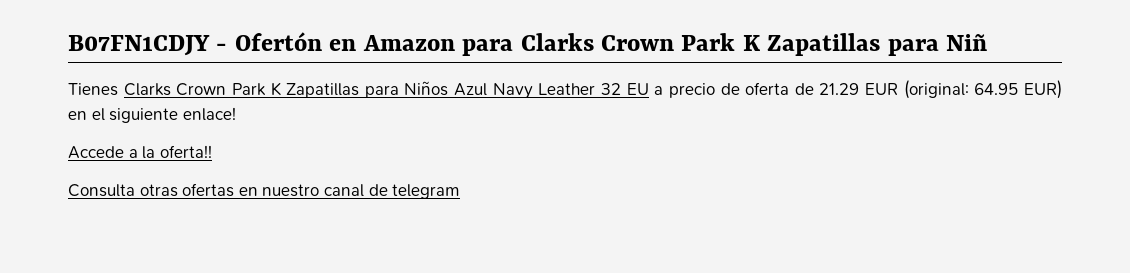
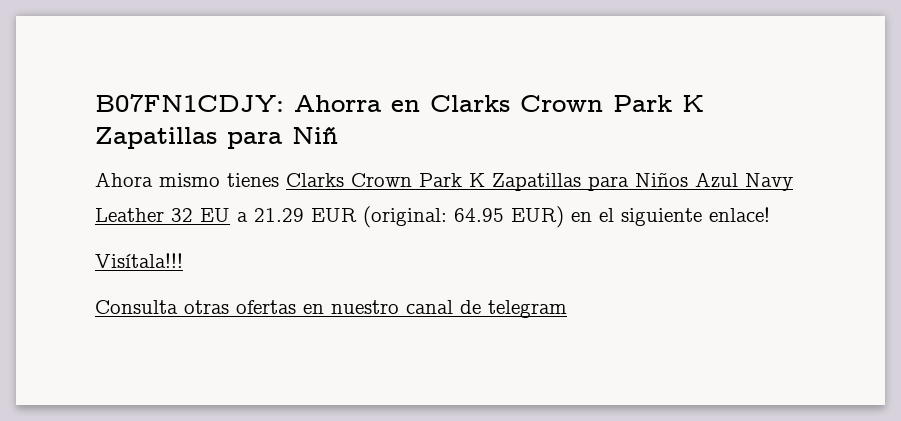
- B07FN1CDJY - Ofertón en Amazon para Clarks Crown Park K Zapatillas para Niñ
+ B07FN1CDJY: Ahorra en Clarks Crown Park K Zapatillas para Niñ
- Tienes Clarks Crown Park K Zapatillas para Niños Azul Navy Leather 32 EU a precio de oferta de 21.29 EUR (original: 64.95 EUR) en el siguiente enlace!
+ Ahora mismo tienes Clarks Crown Park K Zapatillas para Niños Azul Navy Leather 32 EU a 21.29 EUR (original: 64.95 EUR) en el siguiente enlace!
- Accede a la oferta!!
+ Visítala!!!

